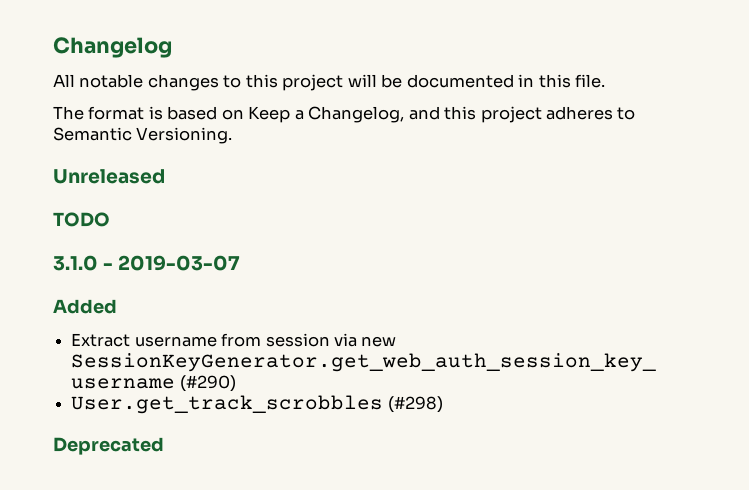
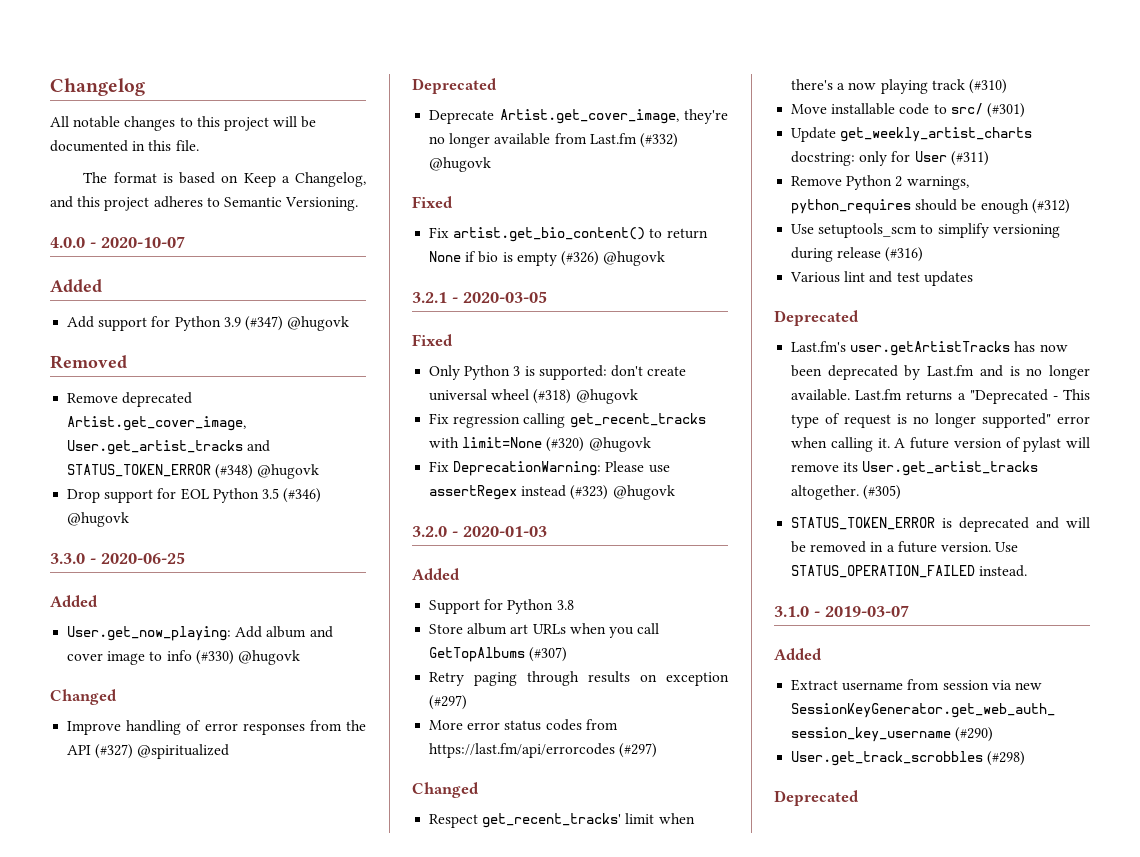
- Unreleased
- TODO
+ 4.0.0 - 2020-10-07
+ Added
+ Add support for Python 3.9 (#347) @hugovk
+ Removed
+ Remove deprecated Artist.get_cover_image, User.get_artist_tracks and STATUS_TOKEN_ERROR (#348) @hugovk
+ Drop support for EOL Python 3.5 (#346) @hugovk
+ 3.3.0 - 2020-06-25
+ Added
+ User.get_now_playing: Add album and cover image to info (#330) @hugovk
+ Changed
+ Improve handling of error responses from the API (#327) @spiritualized
+ Deprecated
+ Deprecate Artist.get_cover_image, they're no longer available from Last.fm (#332) @hugovk
+ Fixed
+ Fix artist.get_bio_content() to return None if bio is empty (#326) @hugovk
+ 3.2.1 - 2020-03-05
+ Fixed
+ Only Python 3 is supported: don't create universal wheel (#318) @hugovk
+ Fix regression calling get_recent_tracks with limit=None (#320) @hugovk
+ Fix DeprecationWarning: Please use assertRegex instead (#323) @hugovk
+ 3.2.0 - 2020-01-03
+ Added
+ Support for Python 3.8
+ Store album art URLs when you call GetTopAlbums (#307)
+ Retry paging through results on exception (#297)
+ More error status codes from https://last.fm/api/errorcodes (#297)
+ Changed
+ Respect get_recent_tracks' limit when there's a now playing track (#310)
+ Move installable code to src/ (#301)
+ Update get_weekly_artist_charts docstring: only for User (#311)
+ Remove Python 2 warnings, python_requires should be enough (#312)
+ Use setuptools_scm to simplify versioning during release (#316)
+ Various lint and test updates
+ Deprecated
+ Last.fm's user.getArtistTracks has now been deprecated by Last.fm and is no longer available. Last.fm returns a "Deprecated - This type of request is no longer supported" error when calling it. A future version of pylast will remove its User.get_artist_tracks altogether. (#305)
+ STATUS_TOKEN_ERROR is deprecated and will be removed in a future version. Use STATUS_OPERATION_FAILED instead.

